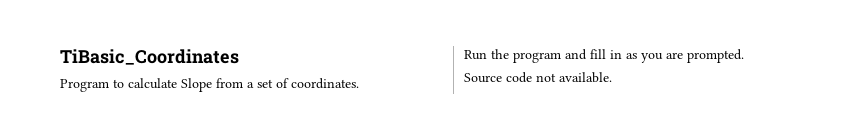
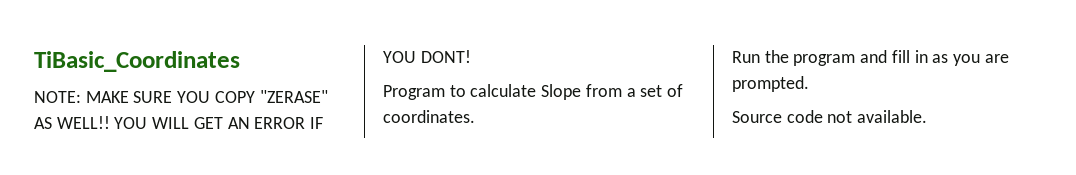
+ NOTE: MAKE SURE YOU COPY "ZERASE" AS WELL!! YOU WILL GET AN ERROR IF YOU DONT!

